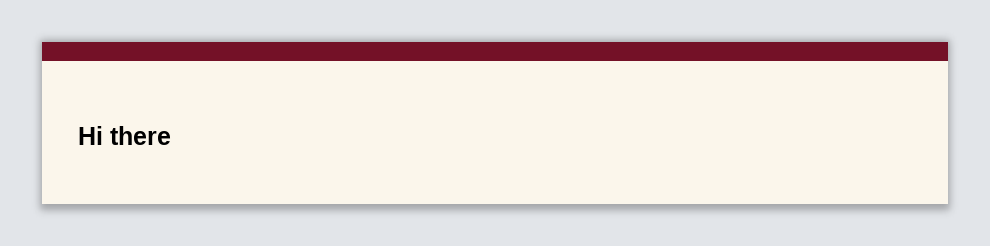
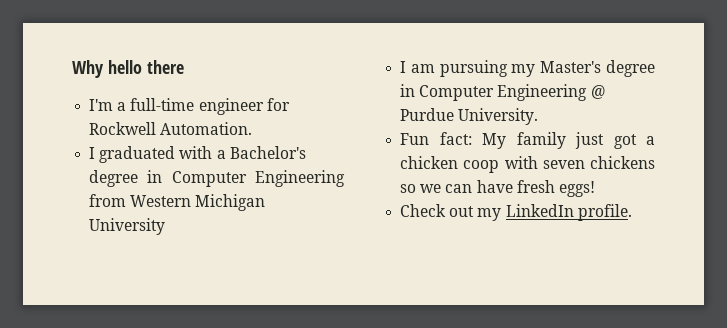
- Hi there
+ Why hello there
+ I'm a full-time engineer for Rockwell Automation.
+ I graduated with a Bachelor's degree in Computer Engineering from Western Michigan University
+ I am pursuing my Master's degree in Computer Engineering @ Purdue University.
+ Fun fact: My family just got a chicken coop with seven chickens so we can have fresh eggs!
+ Check out my LinkedIn profile.

